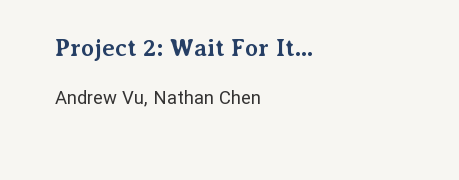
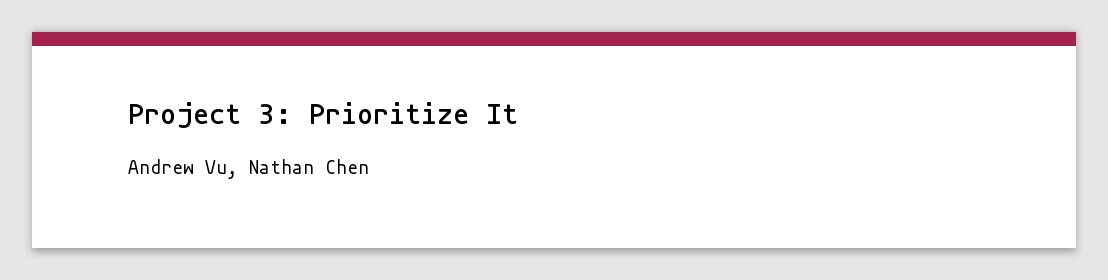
- Project 2: Wait For It...
+ Project 3: Prioritize It

